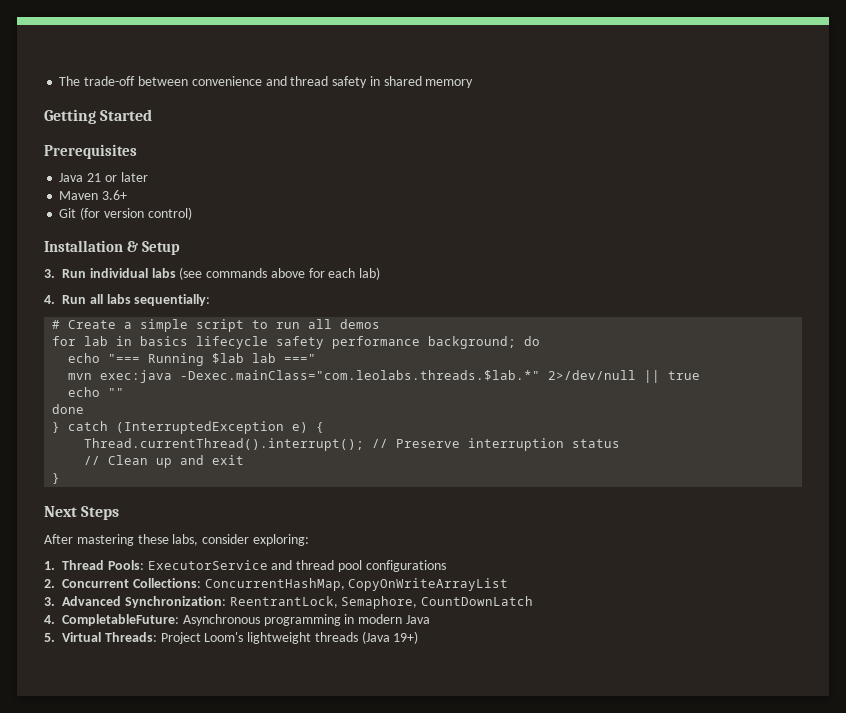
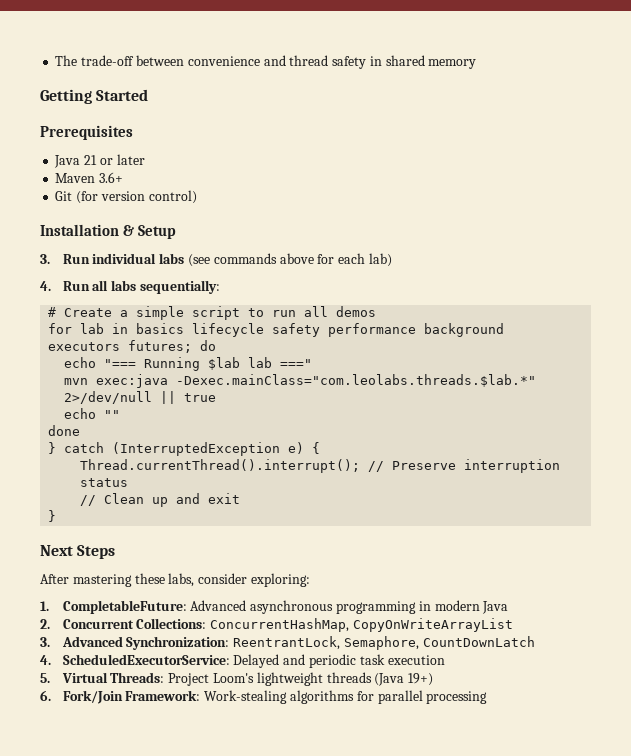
- for lab in basics lifecycle safety performance background; do
+ for lab in basics lifecycle safety performance background executors futures; do
- 1. Thread Pools: ExecutorService and thread pool configurations
+ 1. CompletableFuture: Advanced asynchronous programming in modern Java
- 4. CompletableFuture: Asynchronous programming in modern Java
+ 4. ScheduledExecutorService: Delayed and periodic task execution
+ 6. Fork/Join Framework: Work-stealing algorithms for parallel processing

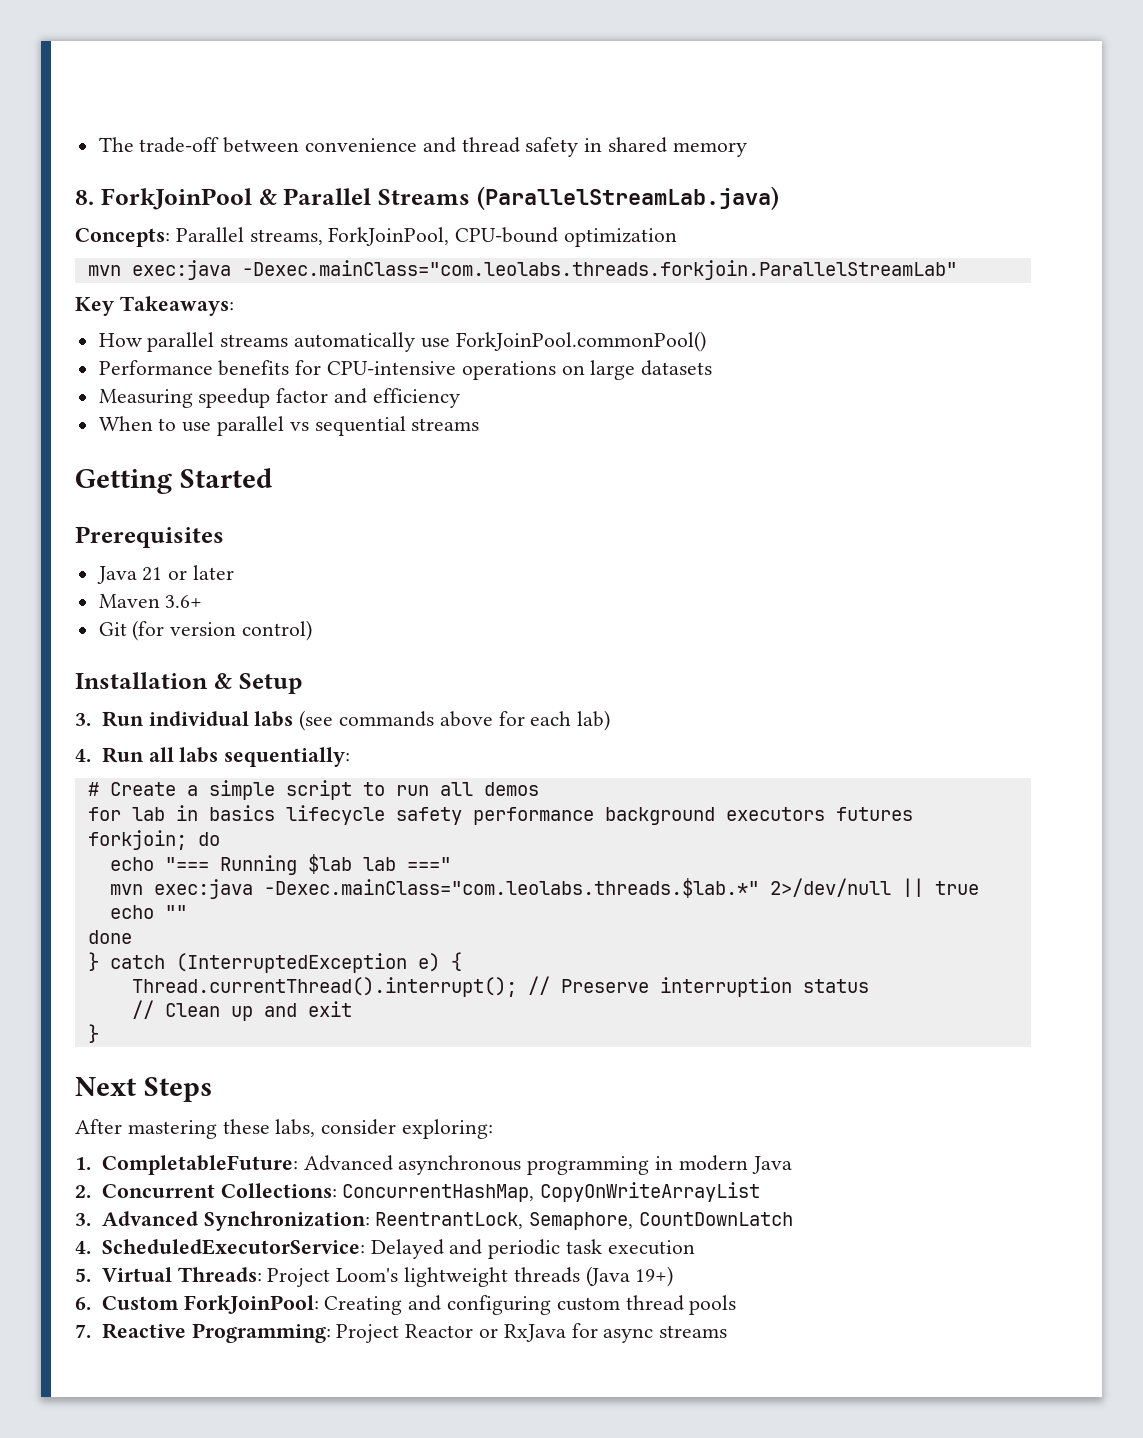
+ 8. ForkJoinPool & Parallel Streams (ParallelStreamLab.java)
+ Concepts: Parallel streams, ForkJoinPool, CPU-bound optimization
+ mvn exec:java -Dexec.mainClass="com.leolabs.threads.forkjoin.ParallelStreamLab"
+ Key Takeaways:
+ How parallel streams automatically use ForkJoinPool.commonPool()
+ Performance benefits for CPU-intensive operations on large datasets
+ Measuring speedup factor and efficiency
+ When to use parallel vs sequential streams
- for lab in basics lifecycle safety performance background executors futures; do
+ for lab in basics lifecycle safety performance background executors futures forkjoin; do
- 6. Fork/Join Framework: Work-stealing algorithms for parallel processing
+ 6. Custom ForkJoinPool: Creating and configuring custom thread pools
+ 7. Reactive Programming: Project Reactor or RxJava for async streams

